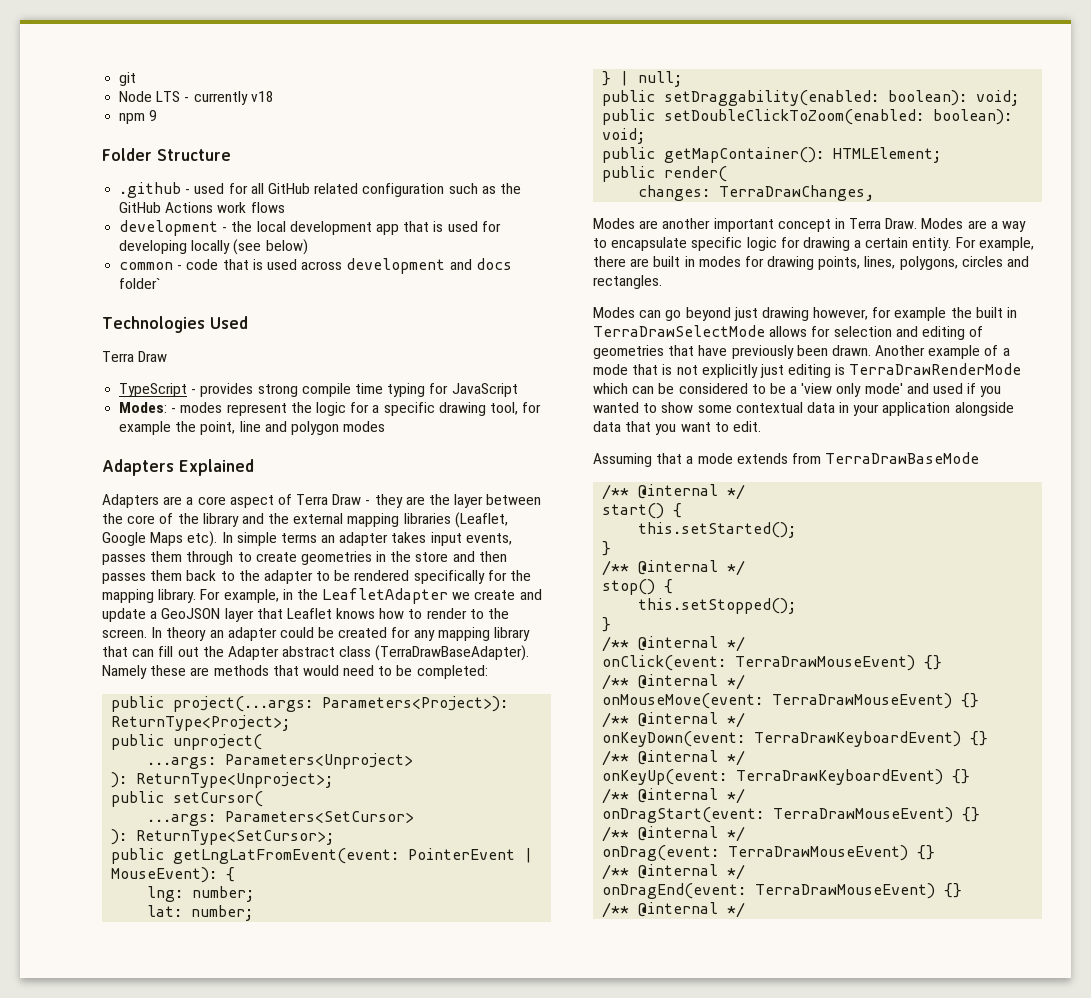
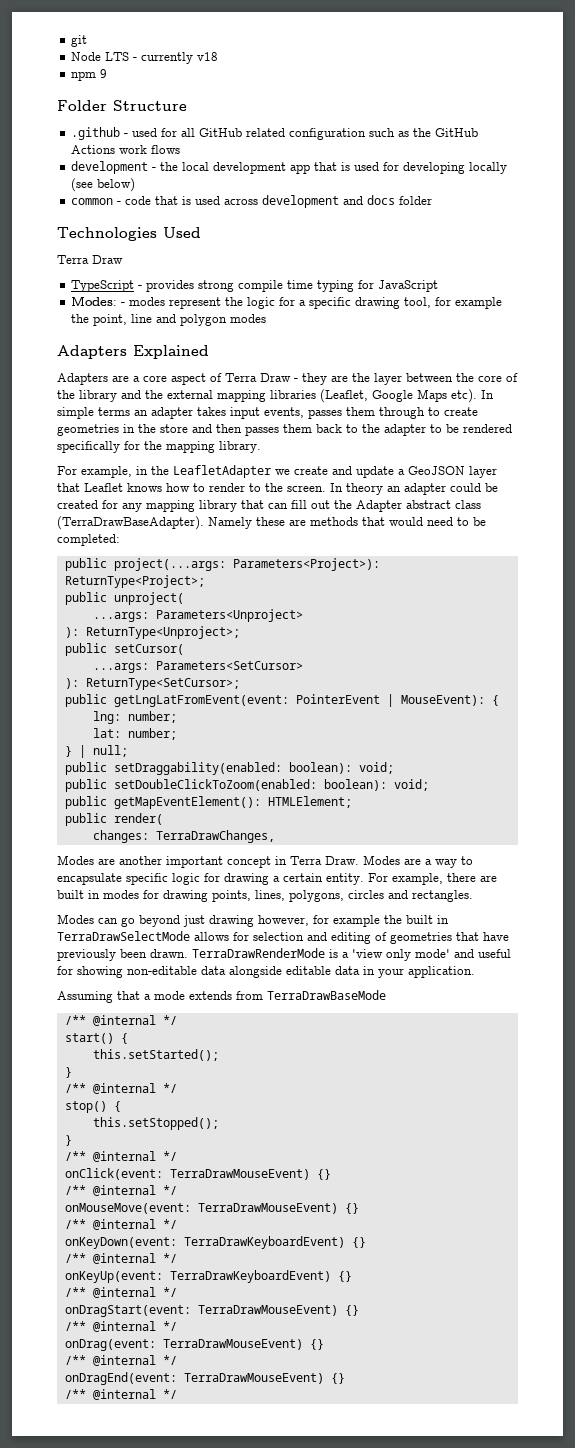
- common - code that is used across development and docs folder`
+ common - code that is used across development and docs folder
- In simple terms an adapter takes input events, passes them through to create geometries in the store and then passes them back to the adapter to be rendered specifically for the mapping library. For example, in the LeafletAdapter we create and update a GeoJSON layer that Leaflet knows how to render to the screen.
+ In simple terms an adapter takes input events, passes them through to create geometries in the store and then passes them back to the adapter to be rendered specifically for the mapping library.
+ For example, in the LeafletAdapter we create and update a GeoJSON layer that Leaflet knows how to render to the screen.
- public getMapContainer(): HTMLElement;
+ public getMapEventElement(): HTMLElement;
- Another example of a mode that is not explicitly just editing is TerraDrawRenderMode which can be considered to be a 'view only mode' and used if you wanted to show some contextual data in your application alongside data that you want to edit.
+ TerraDrawRenderMode is a 'view only mode' and useful for showing non-editable data alongside editable data in your application.

